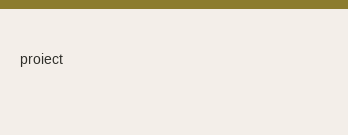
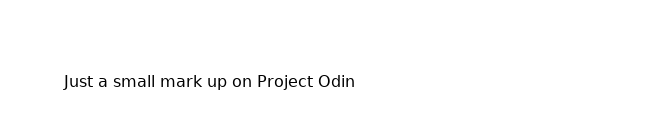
- proiect
+ Just a small mark up on Project Odin

